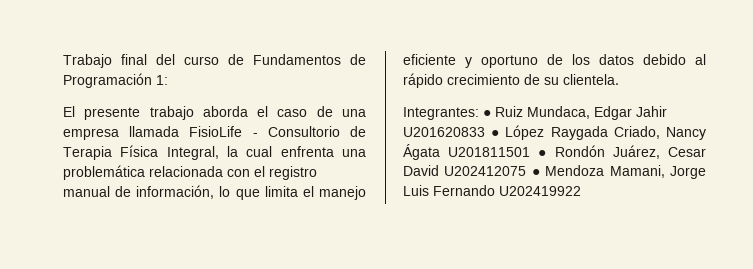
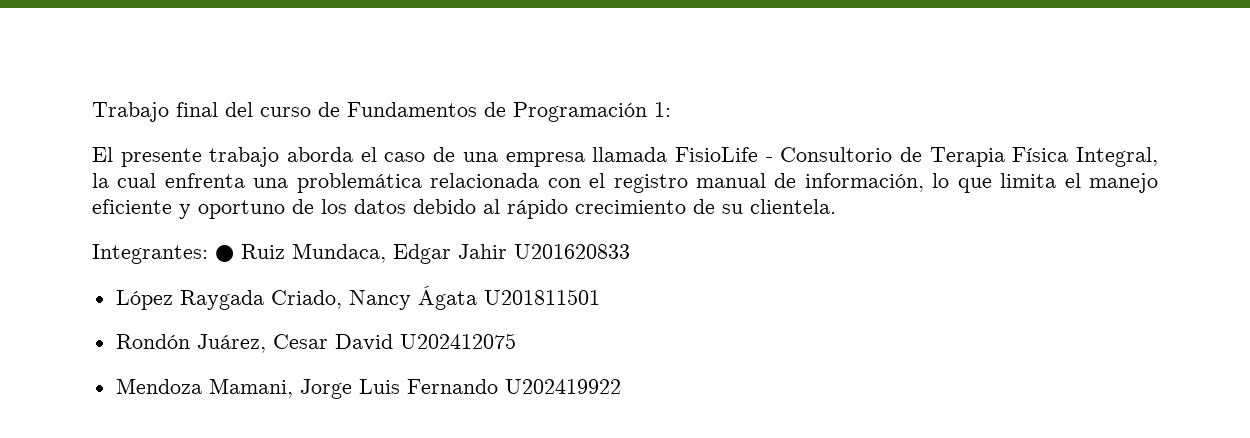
- Integrantes: ● Ruiz Mundaca, Edgar Jahir U201620833 ● López Raygada Criado, Nancy Ágata U201811501 ● Rondón Juárez, Cesar David U202412075 ● Mendoza Mamani, Jorge Luis Fernando U202419922
+ Integrantes: ● Ruiz Mundaca, Edgar Jahir U201620833
+ López Raygada Criado, Nancy Ágata U201811501
+ Rondón Juárez, Cesar David U202412075
+ Mendoza Mamani, Jorge Luis Fernando U202419922

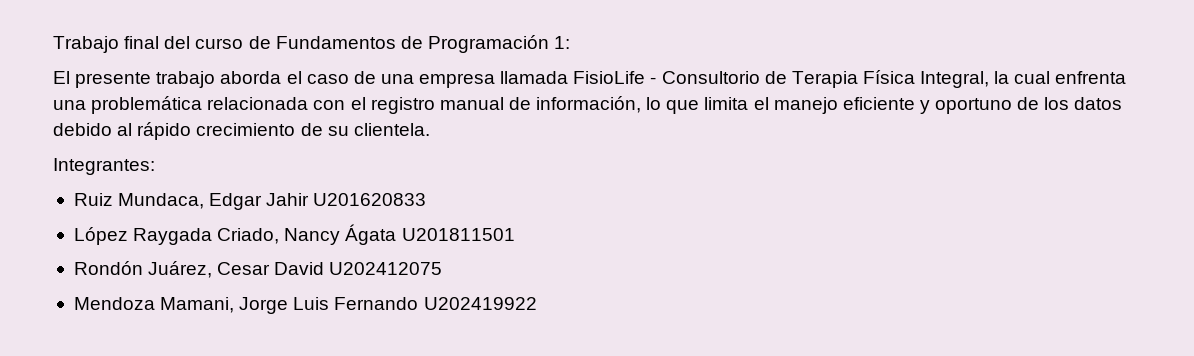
- Integrantes: ● Ruiz Mundaca, Edgar Jahir U201620833
+ Integrantes:
+ Ruiz Mundaca, Edgar Jahir U201620833

